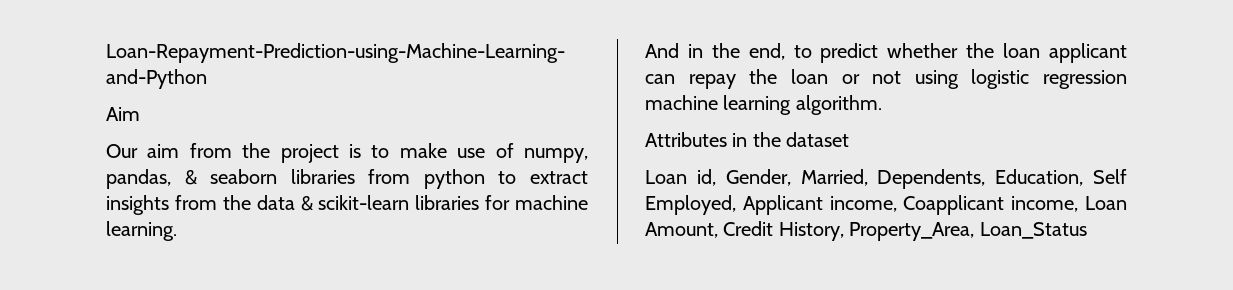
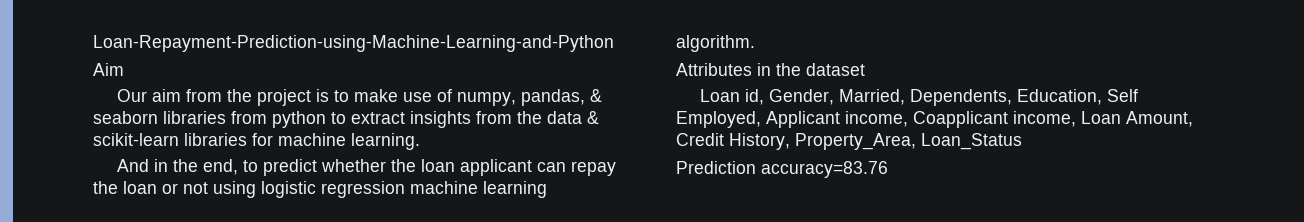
+ Prediction accuracy=83.76

